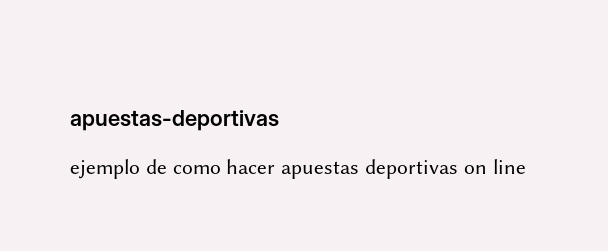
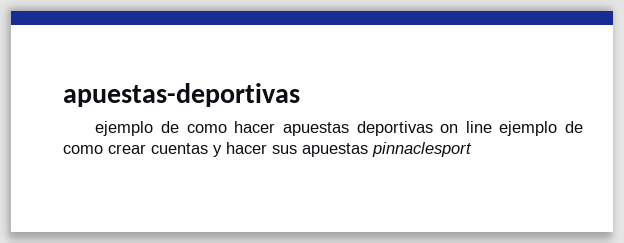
- ejemplo de como hacer apuestas deportivas on line
+ ejemplo de como hacer apuestas deportivas on line ejemplo de como crear cuentas y hacer sus apuestas pinnaclesport

